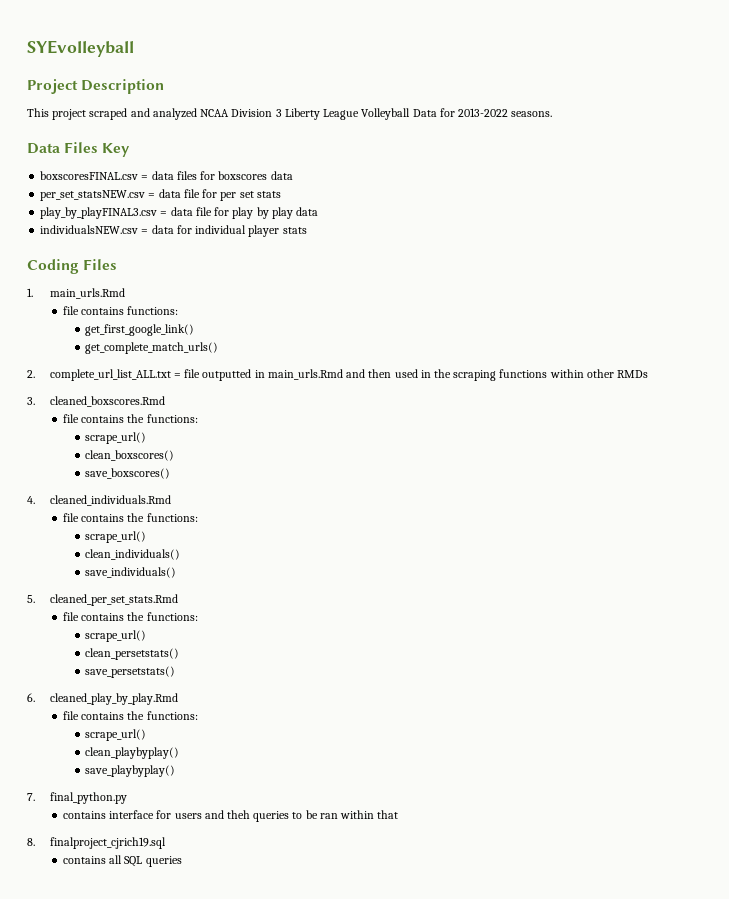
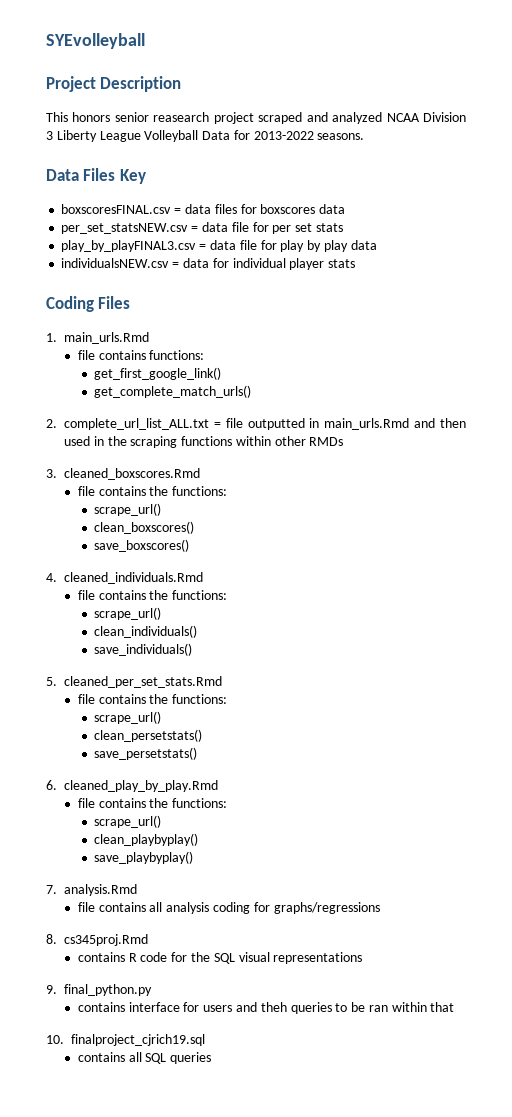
- This project scraped and analyzed NCAA Division 3 Liberty League Volleyball Data for 2013-2022 seasons.
+ This honors senior reasearch project scraped and analyzed NCAA Division 3 Liberty League Volleyball Data for 2013-2022 seasons.
- 7. final_python.py
+ 7. analysis.Rmd
+ file contains all analysis coding for graphs/regressions
+ 8. cs345proj.Rmd
+ contains R code for the SQL visual representations
+ 9. final_python.py
- 8. finalproject_cjrich19.sql
+ 10. finalproject_cjrich19.sql

